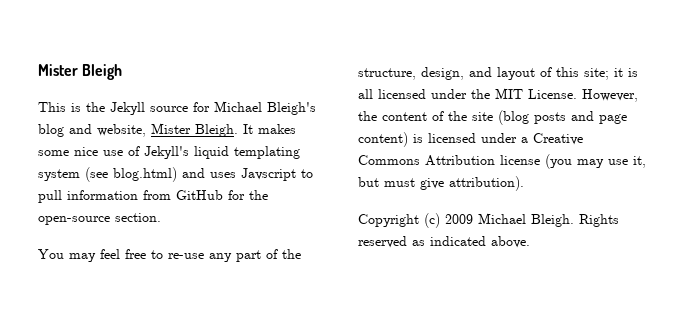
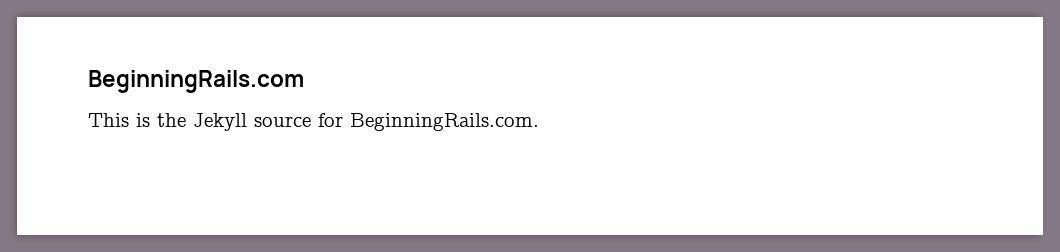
- Mister Bleigh
+ BeginningRails.com
- This is the Jekyll source for Michael Bleigh's blog and website, Mister Bleigh. It makes some nice use of Jekyll's liquid templating system (see blog.html) and uses Javscript to pull information from GitHub for the open-source section.
- You may feel free to re-use any part of the structure, design, and layout of this site; it is all licensed under the MIT License. However, the content of the site (blog posts and page content) is licensed under a Creative Commons Attribution license (you may use it, but must give attribution).
- Copyright (c) 2009 Michael Bleigh. Rights reserved as indicated above.
+ This is the Jekyll source for BeginningRails.com.

